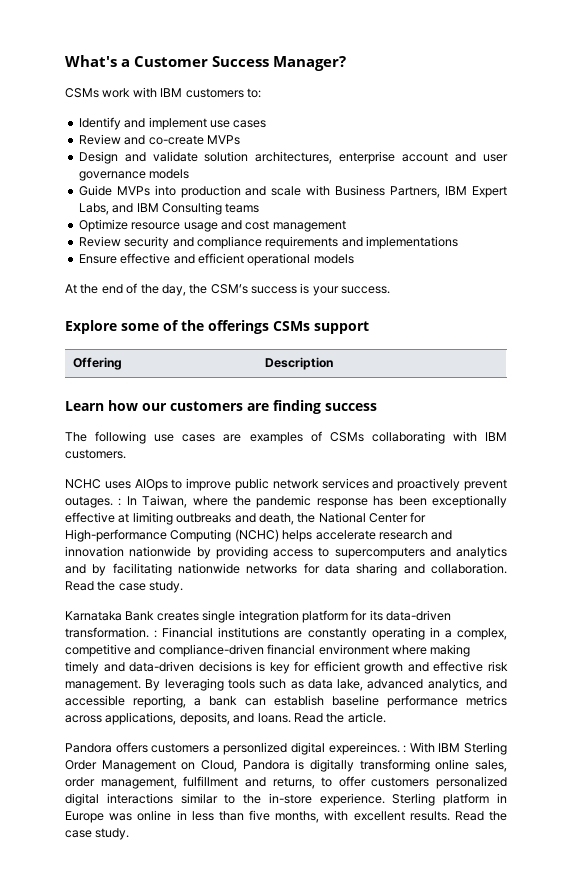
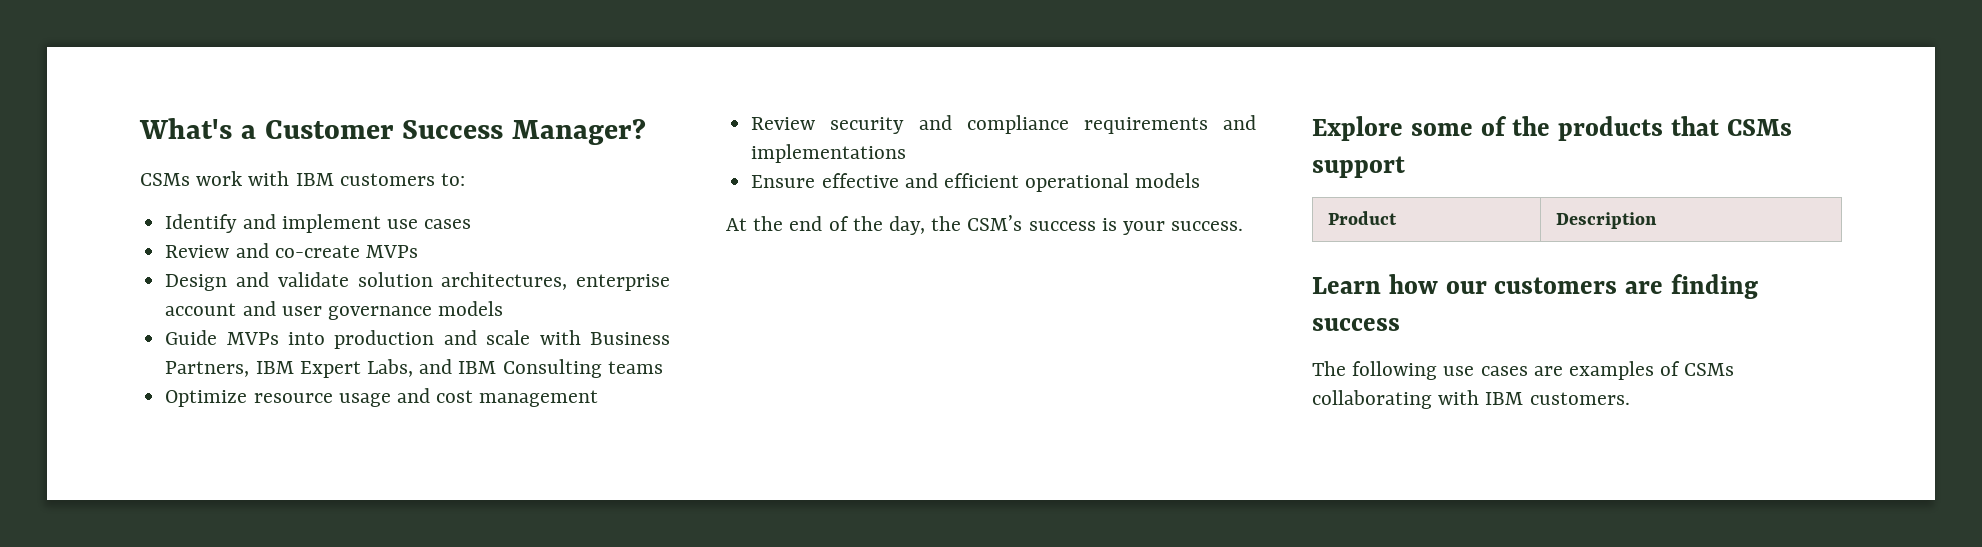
- Explore some of the offerings CSMs support
+ Explore some of the products that CSMs support
- Offering | Description
+ Product | Description
- NCHC uses AIOps to improve public network services and proactively prevent outages. : In Taiwan, where the pandemic response has been exceptionally effective at limiting outbreaks and death, the National Center for High-performance Computing (NCHC) helps accelerate research and innovation nationwide by providing access to supercomputers and analytics and by facilitating nationwide networks for data sharing and collaboration. Read the case study.
- Karnataka Bank creates single integration platform for its data-driven transformation. : Financial institutions are constantly operating in a complex, competitive and compliance-driven financial environment where making timely and data-driven decisions is key for efficient growth and effective risk management. By leveraging tools such as data lake, advanced analytics, and accessible reporting, a bank can establish baseline performance metrics across applications, deposits, and loans. Read the article.
- Pandora offers customers a personlized digital expereinces. : With IBM Sterling Order Management on Cloud, Pandora is digitally transforming online sales, order management, fulfillment and returns, to offer customers personalized digital interactions similar to the in-store experience. Sterling platform in Europe was online in less than five months, with excellent results. Read the case study.

